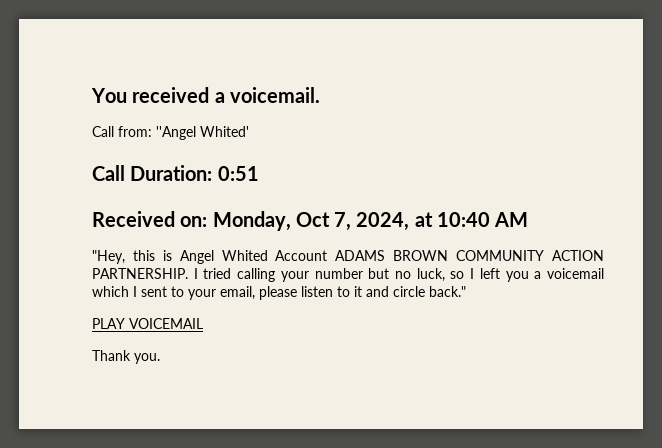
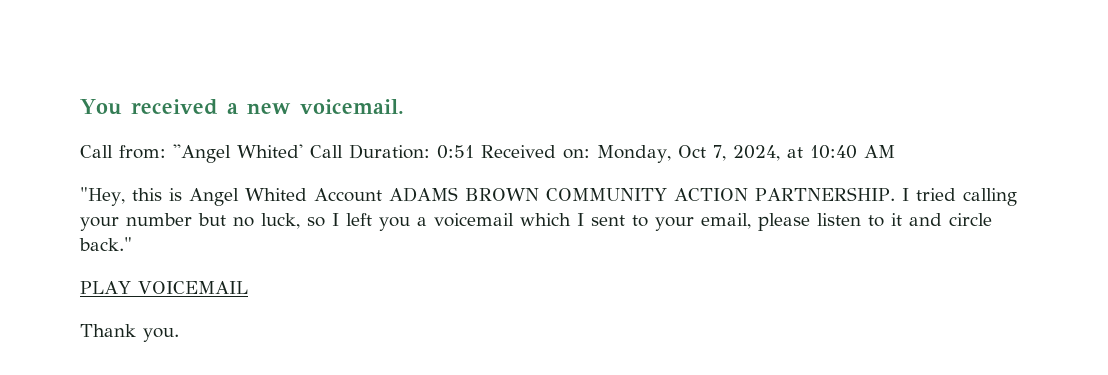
- You received a voicemail.
+ You received a new voicemail.
- Call from: ''Angel Whited'
- Call Duration: 0:51
- Received on: Monday, Oct 7, 2024, at 10:40 AM
+ Call from: ''Angel Whited' Call Duration: 0:51 Received on: Monday, Oct 7, 2024, at 10:40 AM

